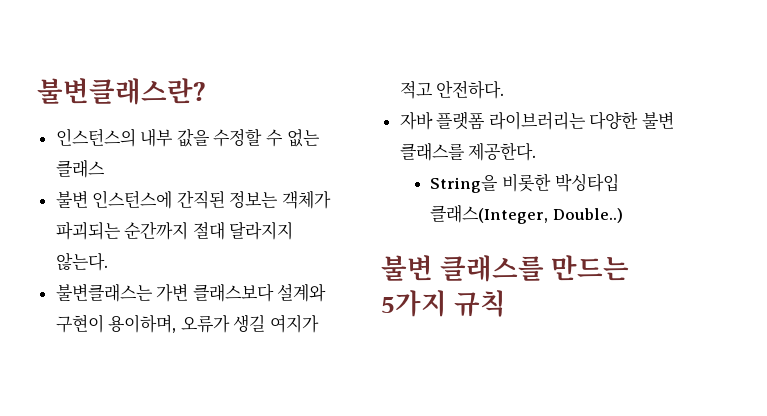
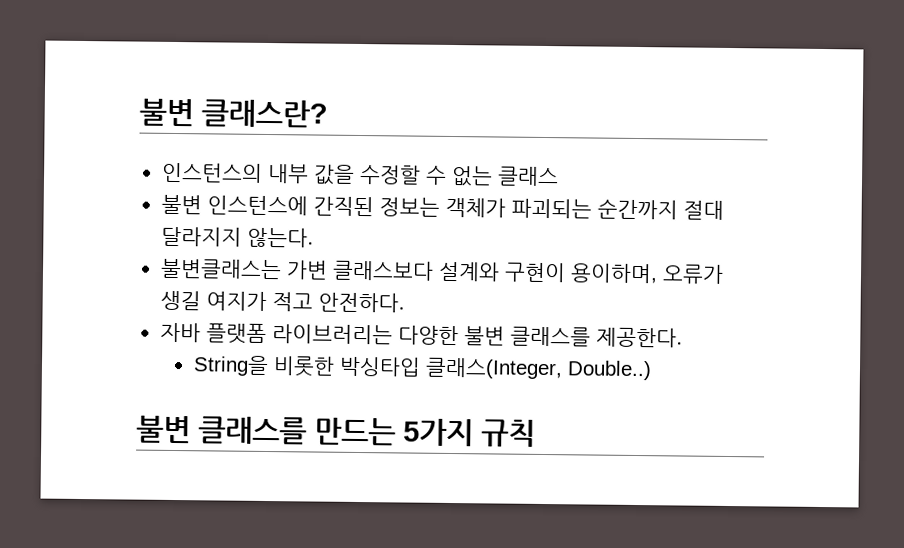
- 불변클래스란?
+ 불변 클래스란?

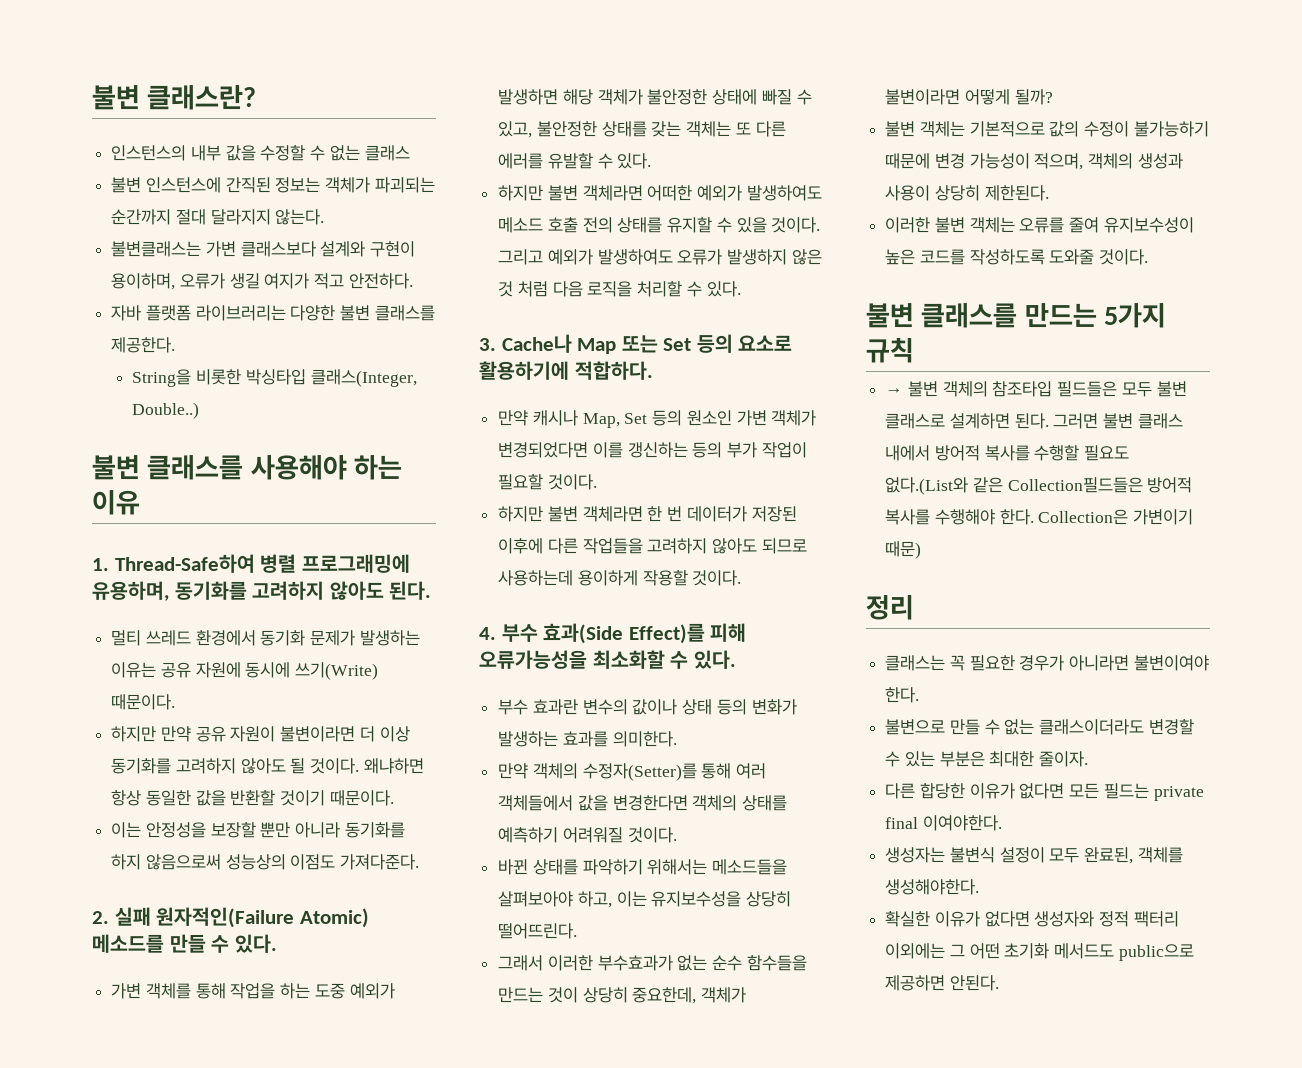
+ 불변 클래스를 사용해야 하는 이유
+ 1. Thread-Safe하여 병렬 프로그래밍에 유용하며, 동기화를 고려하지 않아도 된다.
+ 멀티 쓰레드 환경에서 동기화 문제가 발생하는 이유는 공유 자원에 동시에 쓰기(Write) 때문이다.
+ 하지만 만약 공유 자원이 불변이라면 더 이상 동기화를 고려하지 않아도 될 것이다. 왜냐하면 항상 동일한 값을 반환할 것이기 때문이다.
+ 이는 안정성을 보장할 뿐만 아니라 동기화를 하지 않음으로써 성능상의 이점도 가져다준다.
+ 2. 실패 원자적인(Failure Atomic) 메소드를 만들 수 있다.
+ 가변 객체를 통해 작업을 하는 도중 예외가 발생하면 해당 객체가 불안정한 상태에 빠질 수 있고, 불안정한 상태를 갖는 객체는 또 다른 에러를 유발할 수 있다.
+ 하지만 불변 객체라면 어떠한 예외가 발생하여도 메소드 호출 전의 상태를 유지할 수 있을 것이다. 그리고 예외가 발생하여도 오류가 발생하지 않은 것 처럼 다음 로직을 처리할 수 있다.
+ 3. Cache나 Map 또는 Set 등의 요소로 활용하기에 적합하다.
+ 만약 캐시나 Map, Set 등의 원소인 가변 객체가 변경되었다면 이를 갱신하는 등의 부가 작업이 필요할 것이다.
+ 하지만 불변 객체라면 한 번 데이터가 저장된 이후에 다른 작업들을 고려하지 않아도 되므로 사용하는데 용이하게 작용할 것이다.
+ 4. 부수 효과(Side Effect)를 피해 오류가능성을 최소화할 수 있다.
+ 부수 효과란 변수의 값이나 상태 등의 변화가 발생하는 효과를 의미한다.
+ 만약 객체의 수정자(Setter)를 통해 여러 객체들에서 값을 변경한다면 객체의 상태를 예측하기 어려워질 것이다.
+ 바뀐 상태를 파악하기 위해서는 메소드들을 살펴보아야 하고, 이는 유지보수성을 상당히 떨어뜨린다.
+ 그래서 이러한 부수효과가 없는 순수 함수들을 만드는 것이 상당히 중요한데, 객체가 불변이라면 어떻게 될까?
+ 불변 객체는 기본적으로 값의 수정이 불가능하기 때문에 변경 가능성이 적으며, 객체의 생성과 사용이 상당히 제한된다.
+ 이러한 불변 객체는 오류를 줄여 유지보수성이 높은 코드를 작성하도록 도와줄 것이다.
+ → 불변 객체의 참조타입 필드들은 모두 불변 클래스로 설계하면 된다. 그러면 불변 클래스 내에서 방어적 복사를 수행할 필요도 없다.(List와 같은 Collection필드들은 방어적 복사를 수행해야 한다. Collection은 가변이기 때문)
+ 정리
+ 클래스는 꼭 필요한 경우가 아니라면 불변이여야 한다.
+ 불변으로 만들 수 없는 클래스이더라도 변경할 수 있는 부분은 최대한 줄이자.
+ 다른 합당한 이유가 없다면 모든 필드는 private final 이여야한다.
+ 생성자는 불변식 설정이 모두 완료된, 객체를 생성해야한다.
+ 확실한 이유가 없다면 생성자와 정적 팩터리 이외에는 그 어떤 초기화 메서드도 public으로 제공하면 안된다.

